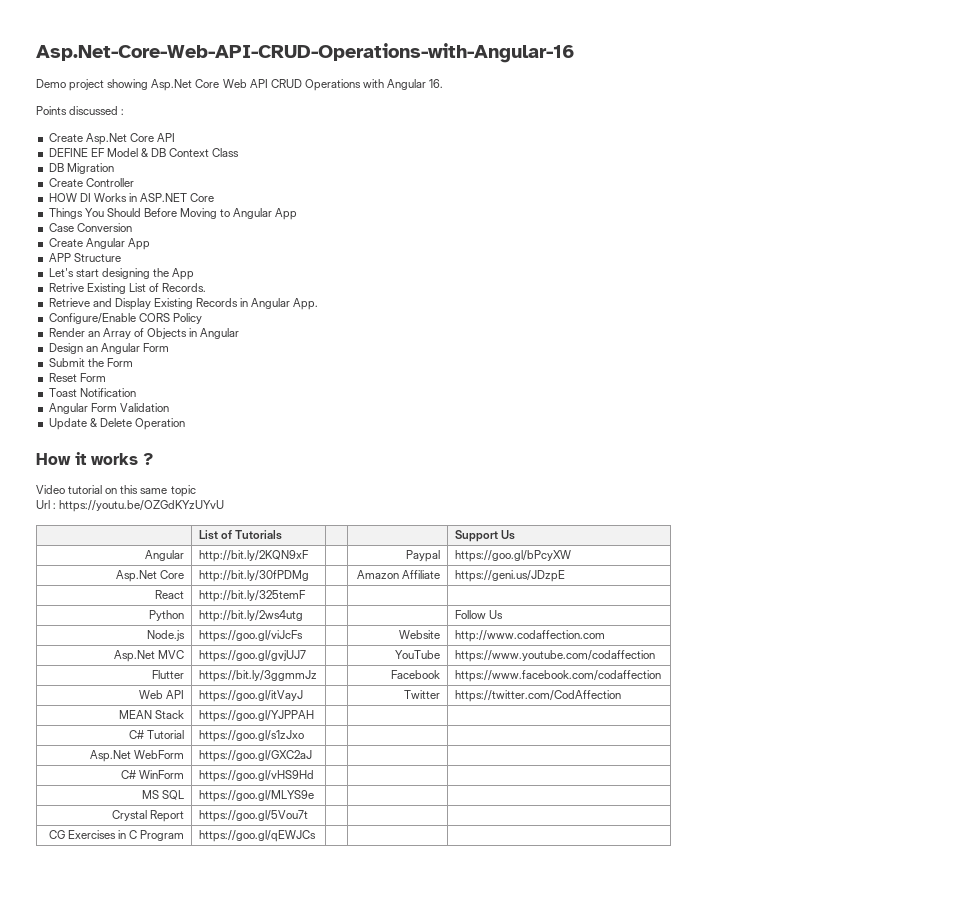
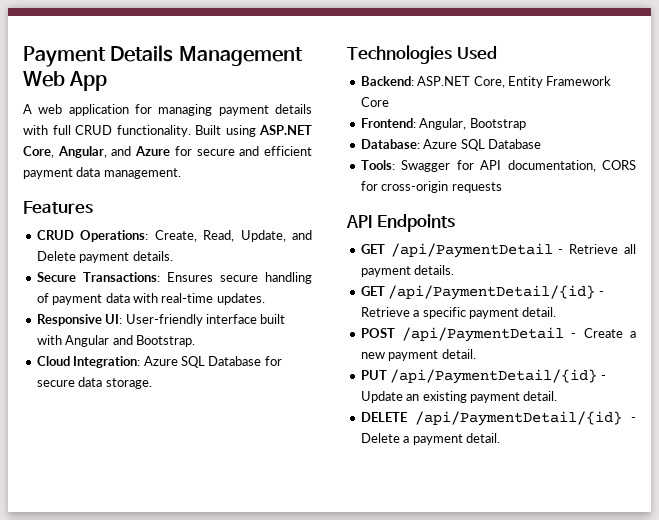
- Asp.Net-Core-Web-API-CRUD-Operations-with-Angular-16
- Demo project showing Asp.Net Core Web API CRUD Operations with Angular 16.
- Points discussed :
- Create Asp.Net Core API
- DEFINE EF Model & DB Context Class
- DB Migration
- Create Controller
- HOW DI Works in ASP.NET Core
- Things You Should Before Moving to Angular App
- Case Conversion
- Create Angular App
- APP Structure
- Let's start designing the App
- Retrive Existing List of Records.
- Retrieve and Display Existing Records in Angular App.
- Configure/Enable CORS Policy
- Render an Array of Objects in Angular
- Design an Angular Form
- Submit the Form
- Reset Form
- Toast Notification
- Angular Form Validation
- Update & Delete Operation
- How it works ?
- Video tutorial on this same topic
- Url : https://youtu.be/OZGdKYzUYvU
- | List of Tutorials | | | Support Us
- Angular | http://bit.ly/2KQN9xF | | Paypal | https://goo.gl/bPcyXW
- Asp.Net Core | http://bit.ly/30fPDMg | | Amazon Affiliate | https://geni.us/JDzpE
- React | http://bit.ly/325temF | | |
- Python | http://bit.ly/2ws4utg | | | Follow Us
- Node.js | https://goo.gl/viJcFs | | Website | http://www.codaffection.com
- Asp.Net MVC | https://goo.gl/gvjUJ7 | | YouTube | https://www.youtube.com/codaffection
- Flutter | https://bit.ly/3ggmmJz | | Facebook | https://www.facebook.com/codaffection
- Web API | https://goo.gl/itVayJ | | Twitter | https://twitter.com/CodAffection
- MEAN Stack | https://goo.gl/YJPPAH | | |
- C# Tutorial | https://goo.gl/s1zJxo | | |
- Asp.Net WebForm | https://goo.gl/GXC2aJ | | |
- C# WinForm | https://goo.gl/vHS9Hd | | |
- MS SQL | https://goo.gl/MLYS9e | | |
- Crystal Report | https://goo.gl/5Vou7t | | |
- CG Exercises in C Program | https://goo.gl/qEWJCs | | |
+ Payment Details Management Web App
+ A web application for managing payment details with full CRUD functionality. Built using ASP.NET Core, Angular, and Azure for secure and efficient payment data management.
+ Features
+ CRUD Operations: Create, Read, Update, and Delete payment details.
+ Secure Transactions: Ensures secure handling of payment data with real-time updates.
+ Responsive UI: User-friendly interface built with Angular and Bootstrap.
+ Cloud Integration: Azure SQL Database for secure data storage.
+ Technologies Used
+ Backend: ASP.NET Core, Entity Framework Core
+ Frontend: Angular, Bootstrap
+ Database: Azure SQL Database
+ Tools: Swagger for API documentation, CORS for cross-origin requests
+ API Endpoints
+ GET /api/PaymentDetail - Retrieve all payment details.
+ GET /api/PaymentDetail/{id} - Retrieve a specific payment detail.
+ POST /api/PaymentDetail - Create a new payment detail.
+ PUT /api/PaymentDetail/{id} - Update an existing payment detail.
+ DELETE /api/PaymentDetail/{id} - Delete a payment detail.

